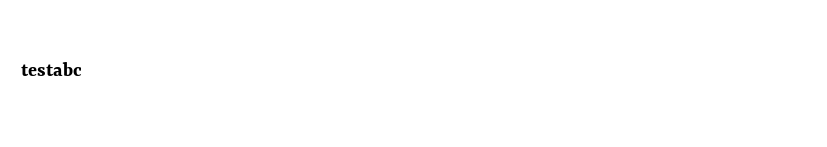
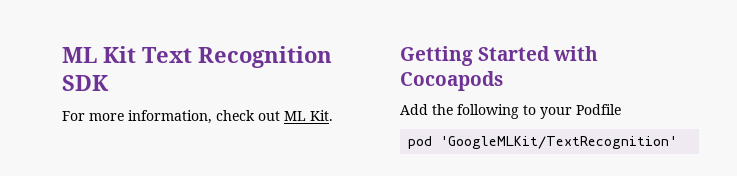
- testabc
+ ML Kit Text Recognition SDK
+ For more information, check out ML Kit.
+ Getting Started with Cocoapods
+ Add the following to your Podfile
+ pod 'GoogleMLKit/TextRecognition'

